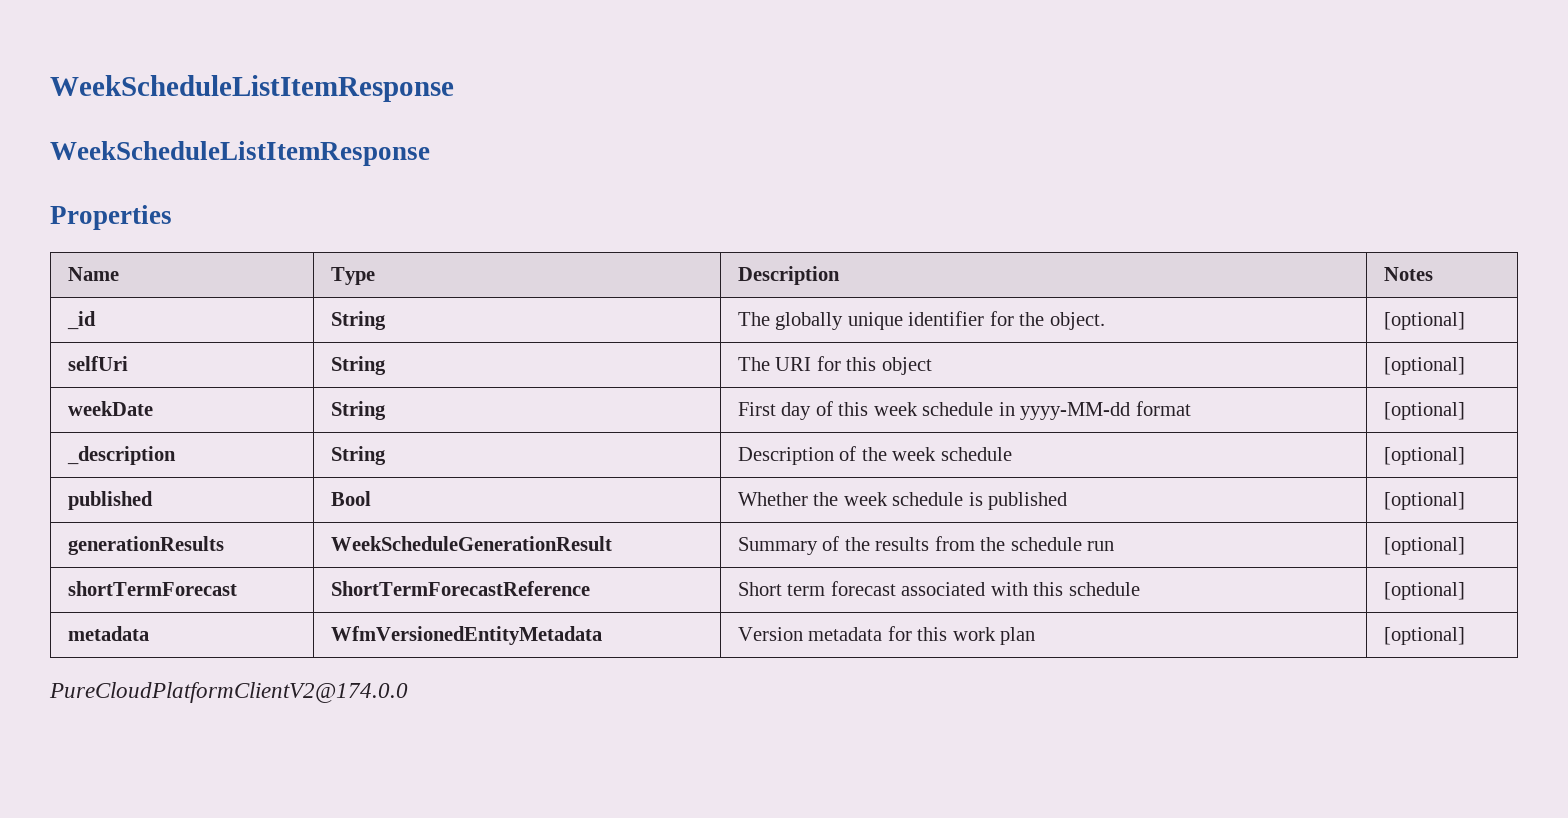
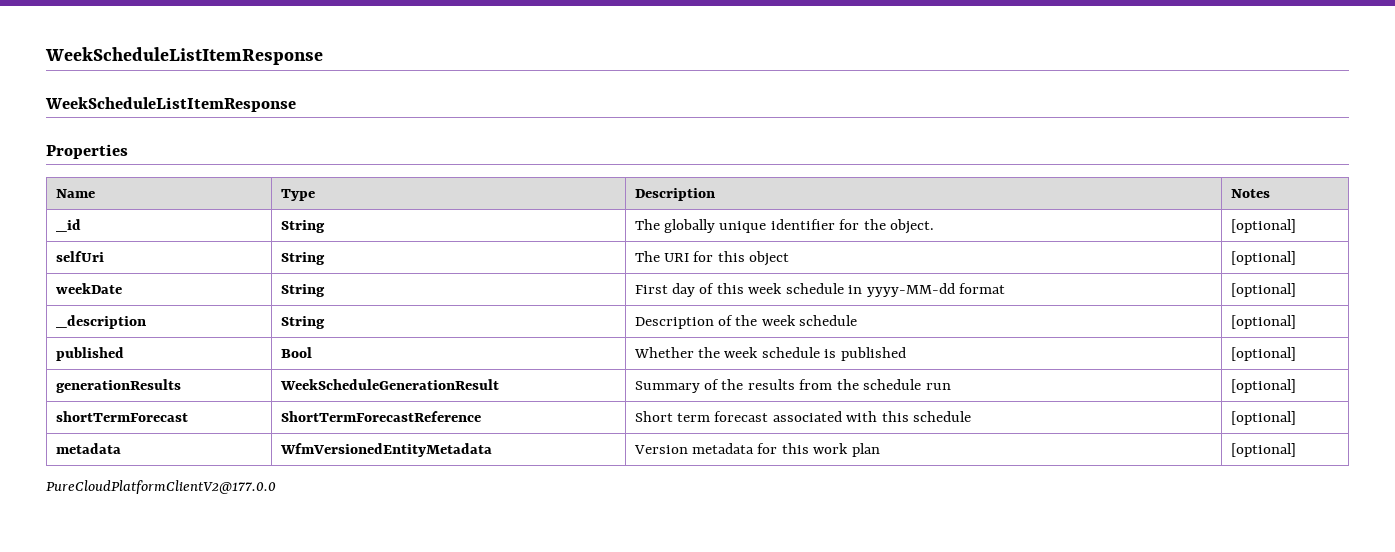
- PureCloudPlatformClientV2@174.0.0
+ PureCloudPlatformClientV2@177.0.0

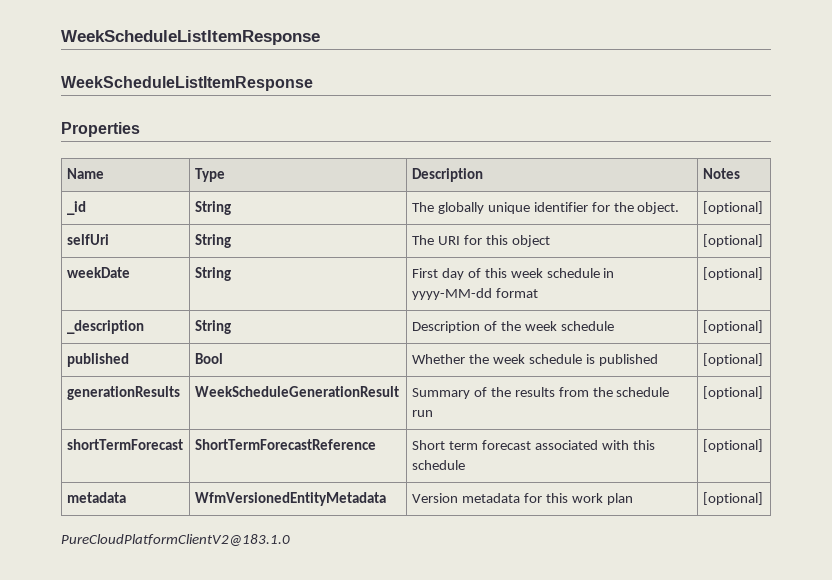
- PureCloudPlatformClientV2@177.0.0
+ PureCloudPlatformClientV2@183.1.0

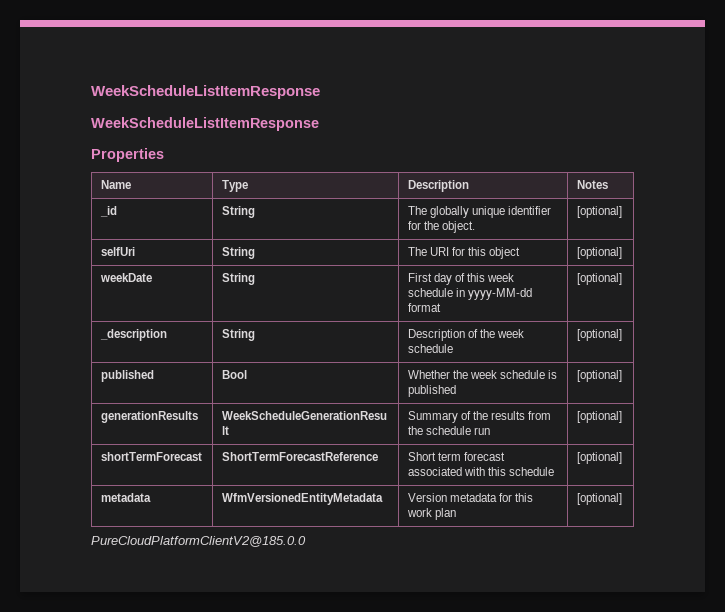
- PureCloudPlatformClientV2@183.1.0
+ PureCloudPlatformClientV2@185.0.0

